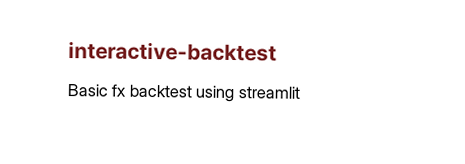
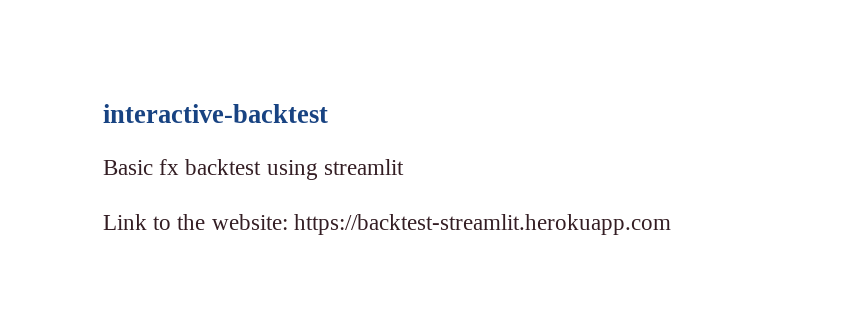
+ Link to the website: https://backtest-streamlit.herokuapp.com

